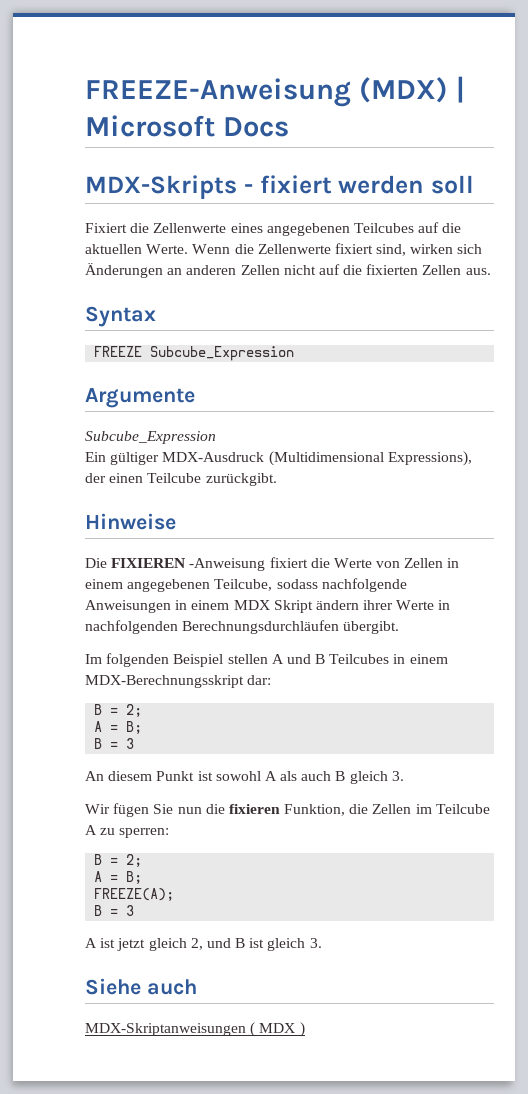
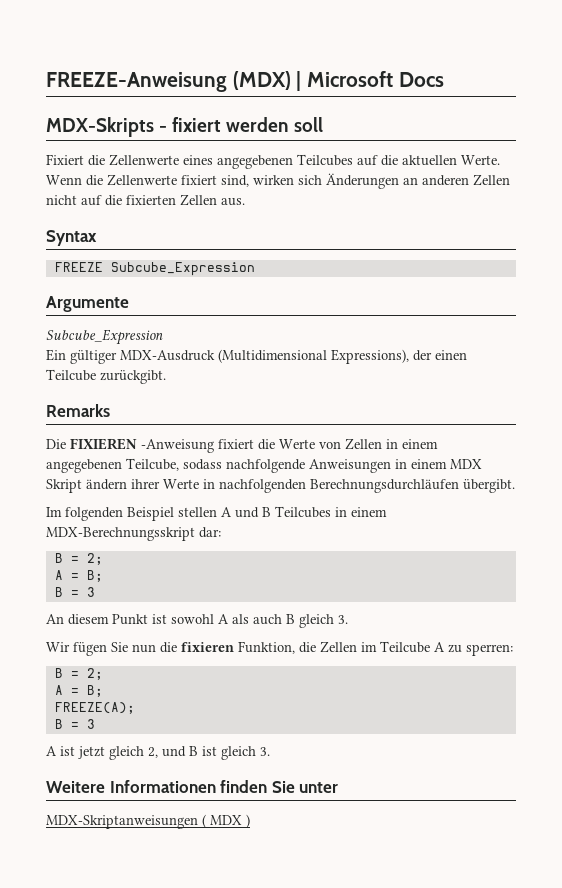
- Hinweise
+ Remarks
- Siehe auch
+ Weitere Informationen finden Sie unter

